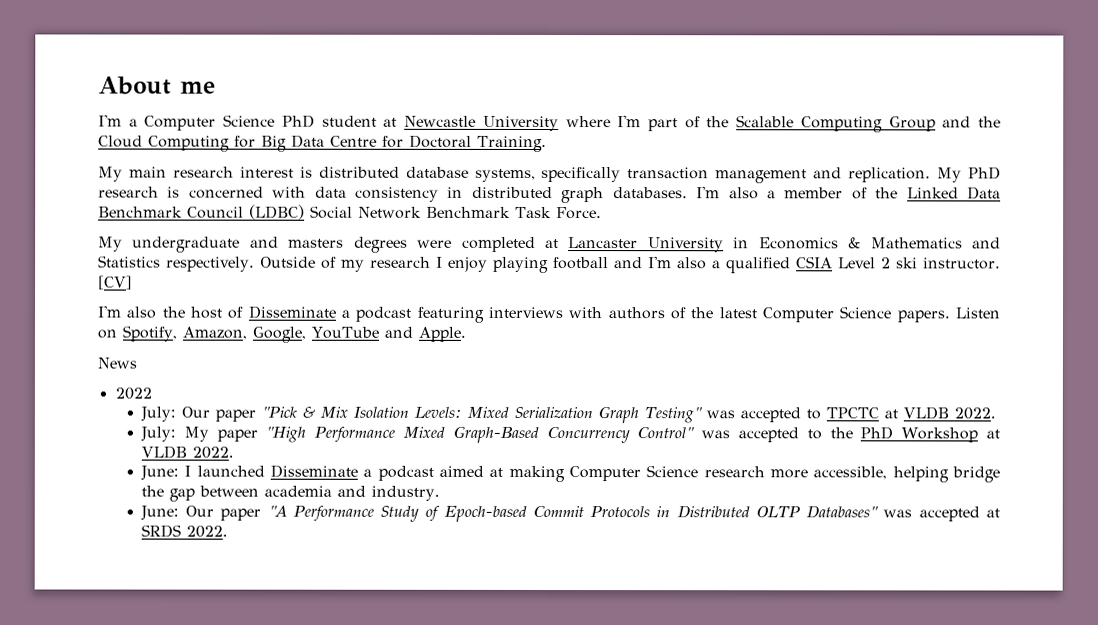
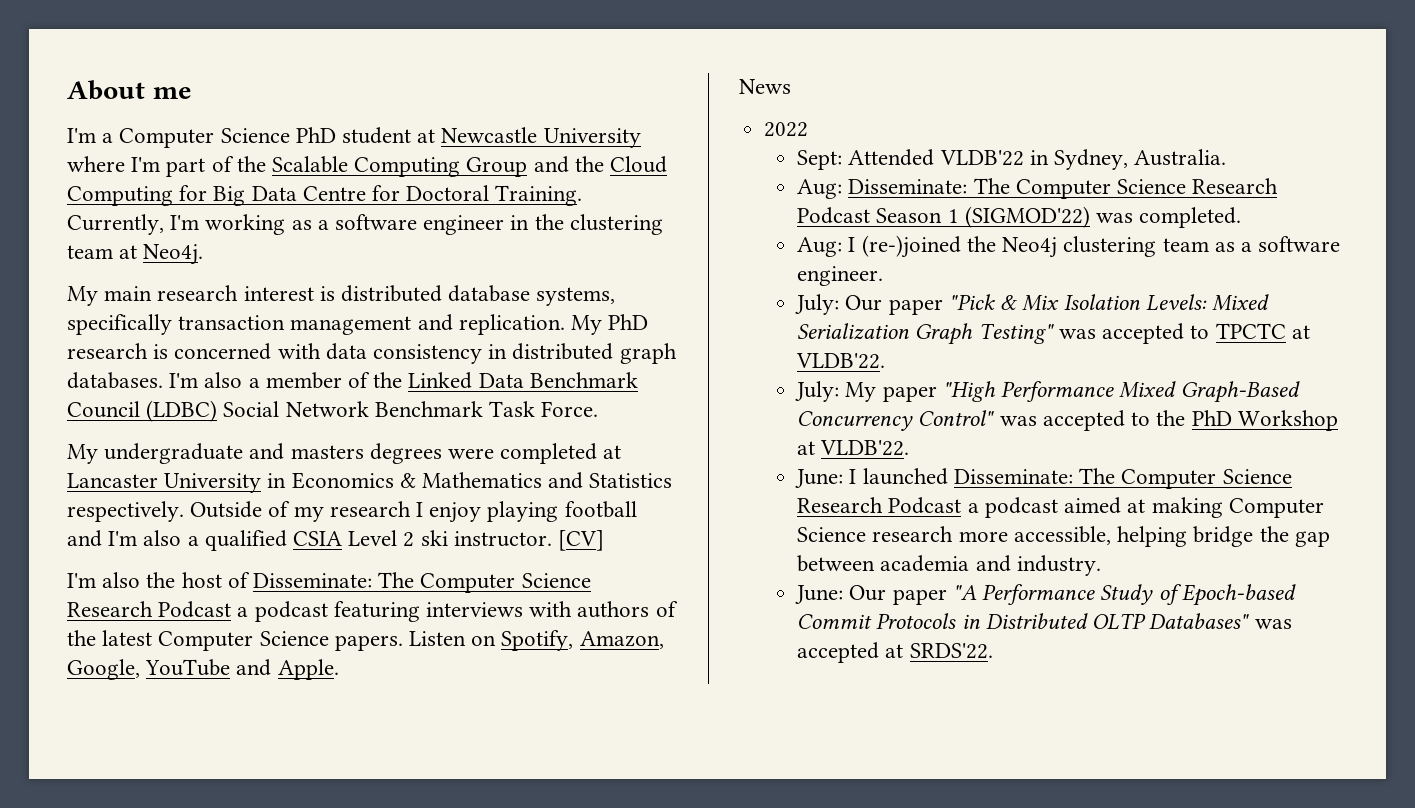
+ Currently, I'm working as a software engineer in the clustering team at Neo4j.
- I'm also the host of Disseminate a podcast featuring interviews with authors of the latest Computer Science papers.
+ I'm also the host of Disseminate: The Computer Science Research Podcast a podcast featuring interviews with authors of the latest Computer Science papers.
+ Sept: Attended VLDB'22 in Sydney, Australia.
+ Aug: Disseminate: The Computer Science Research Podcast Season 1 (SIGMOD'22) was completed.
+ Aug: I (re-)joined the Neo4j clustering team as a software engineer.
- July: Our paper "Pick & Mix Isolation Levels: Mixed Serialization Graph Testing" was accepted to TPCTC at VLDB 2022.
+ July: Our paper "Pick & Mix Isolation Levels: Mixed Serialization Graph Testing" was accepted to TPCTC at VLDB'22.
- July: My paper "High Performance Mixed Graph-Based Concurrency Control" was accepted to the PhD Workshop at VLDB 2022.
+ July: My paper "High Performance Mixed Graph-Based Concurrency Control" was accepted to the PhD Workshop at VLDB'22.
- June: I launched Disseminate a podcast aimed at making Computer Science research more accessible, helping bridge the gap between academia and industry.
+ June: I launched Disseminate: The Computer Science Research Podcast a podcast aimed at making Computer Science research more accessible, helping bridge the gap between academia and industry.
- June: Our paper "A Performance Study of Epoch-based Commit Protocols in Distributed OLTP Databases" was accepted at SRDS 2022.
+ June: Our paper "A Performance Study of Epoch-based Commit Protocols in Distributed OLTP Databases" was accepted at SRDS'22.

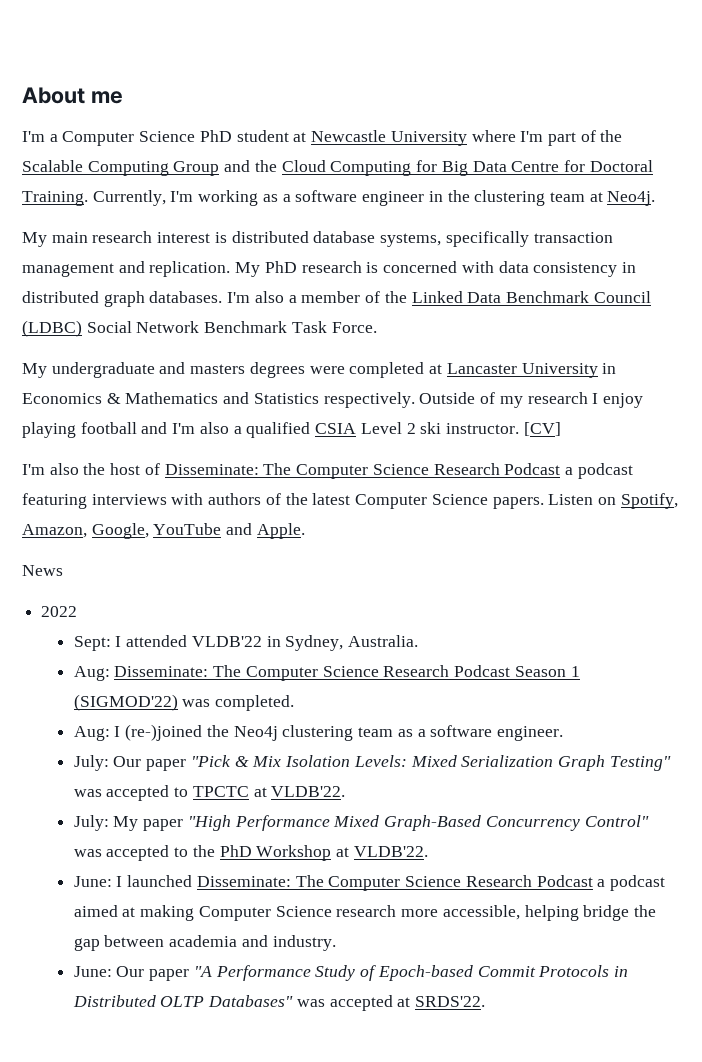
- Sept: Attended VLDB'22 in Sydney, Australia.
+ Sept: I attended VLDB'22 in Sydney, Australia.

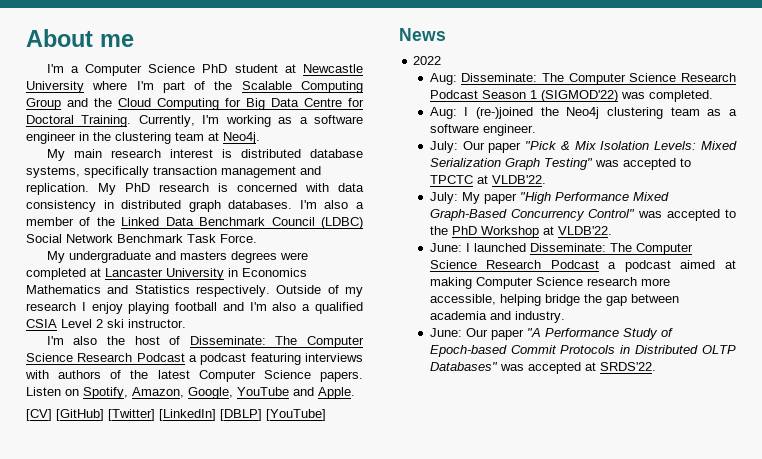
- My undergraduate and masters degrees were completed at Lancaster University in Economics & Mathematics and Statistics respectively.
+ My undergraduate and masters degrees were completed at Lancaster University in Economics Mathematics and Statistics respectively.
- [CV]
+ [CV] [GitHub] [Twitter] [LinkedIn] [DBLP] [YouTube]
  News
  2022
- Sept: I attended VLDB'22 in Sydney, Australia.

